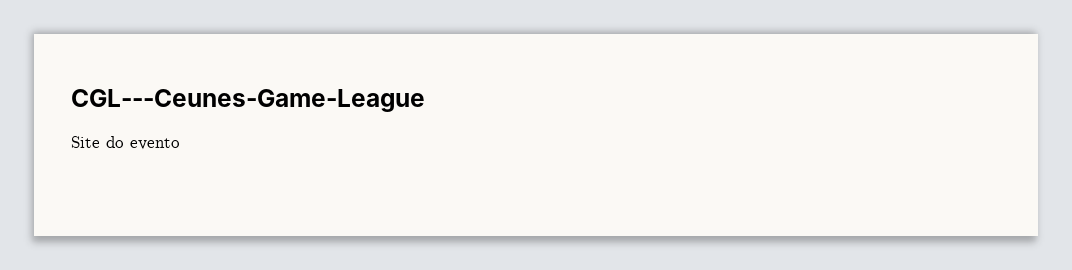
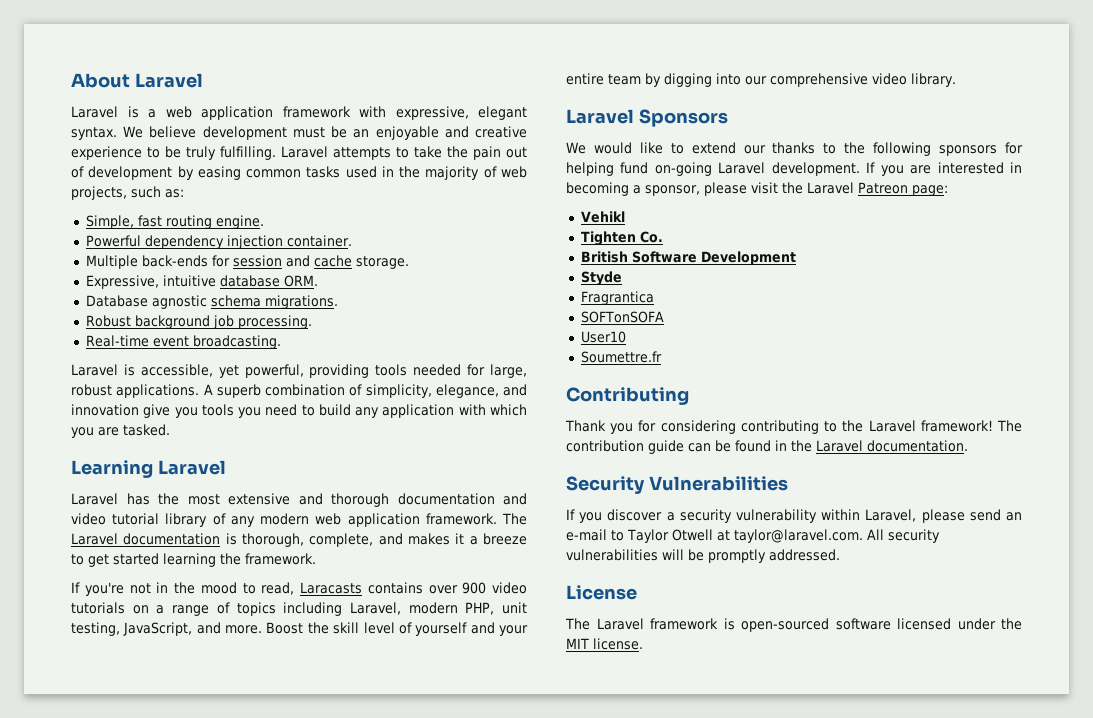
- CGL---Ceunes-Game-League
- Site do evento
+ About Laravel
+ Laravel is a web application framework with expressive, elegant syntax. We believe development must be an enjoyable and creative experience to be truly fulfilling. Laravel attempts to take the pain out of development by easing common tasks used in the majority of web projects, such as:
+ Simple, fast routing engine.
+ Powerful dependency injection container.
+ Multiple back-ends for session and cache storage.
+ Expressive, intuitive database ORM.
+ Database agnostic schema migrations.
+ Robust background job processing.
+ Real-time event broadcasting.
+ Laravel is accessible, yet powerful, providing tools needed for large, robust applications. A superb combination of simplicity, elegance, and innovation give you tools you need to build any application with which you are tasked.
+ Learning Laravel
+ Laravel has the most extensive and thorough documentation and video tutorial library of any modern web application framework. The Laravel documentation is thorough, complete, and makes it a breeze to get started learning the framework.
+ If you're not in the mood to read, Laracasts contains over 900 video tutorials on a range of topics including Laravel, modern PHP, unit testing, JavaScript, and more. Boost the skill level of yourself and your entire team by digging into our comprehensive video library.
+ Laravel Sponsors
+ We would like to extend our thanks to the following sponsors for helping fund on-going Laravel development. If you are interested in becoming a sponsor, please visit the Laravel Patreon page:
+ Vehikl
+ Tighten Co.
+ British Software Development
+ Styde
+ Fragrantica
+ SOFTonSOFA
+ User10
+ Soumettre.fr
+ Contributing
+ Thank you for considering contributing to the Laravel framework! The contribution guide can be found in the Laravel documentation.
+ Security Vulnerabilities
+ If you discover a security vulnerability within Laravel, please send an e-mail to Taylor Otwell at taylor@laravel.com. All security vulnerabilities will be promptly addressed.
+ License
+ The Laravel framework is open-sourced software licensed under the MIT license.

